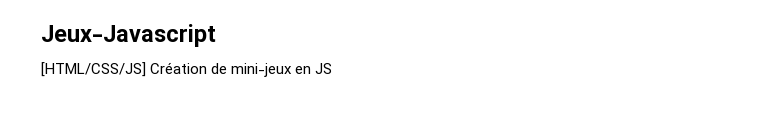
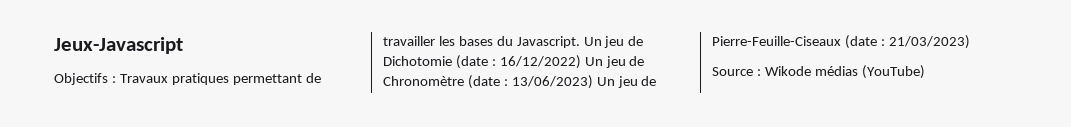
- [HTML/CSS/JS] Création de mini-jeux en JS
+ Objectifs : Travaux pratiques permettant de travailler les bases du Javascript. Un jeu de Dichotomie (date : 16/12/2022) Un jeu de Chronomètre (date : 13/06/2023) Un jeu de Pierre-Feuille-Ciseaux (date : 21/03/2023)
+ Source : Wikode médias (YouTube)

